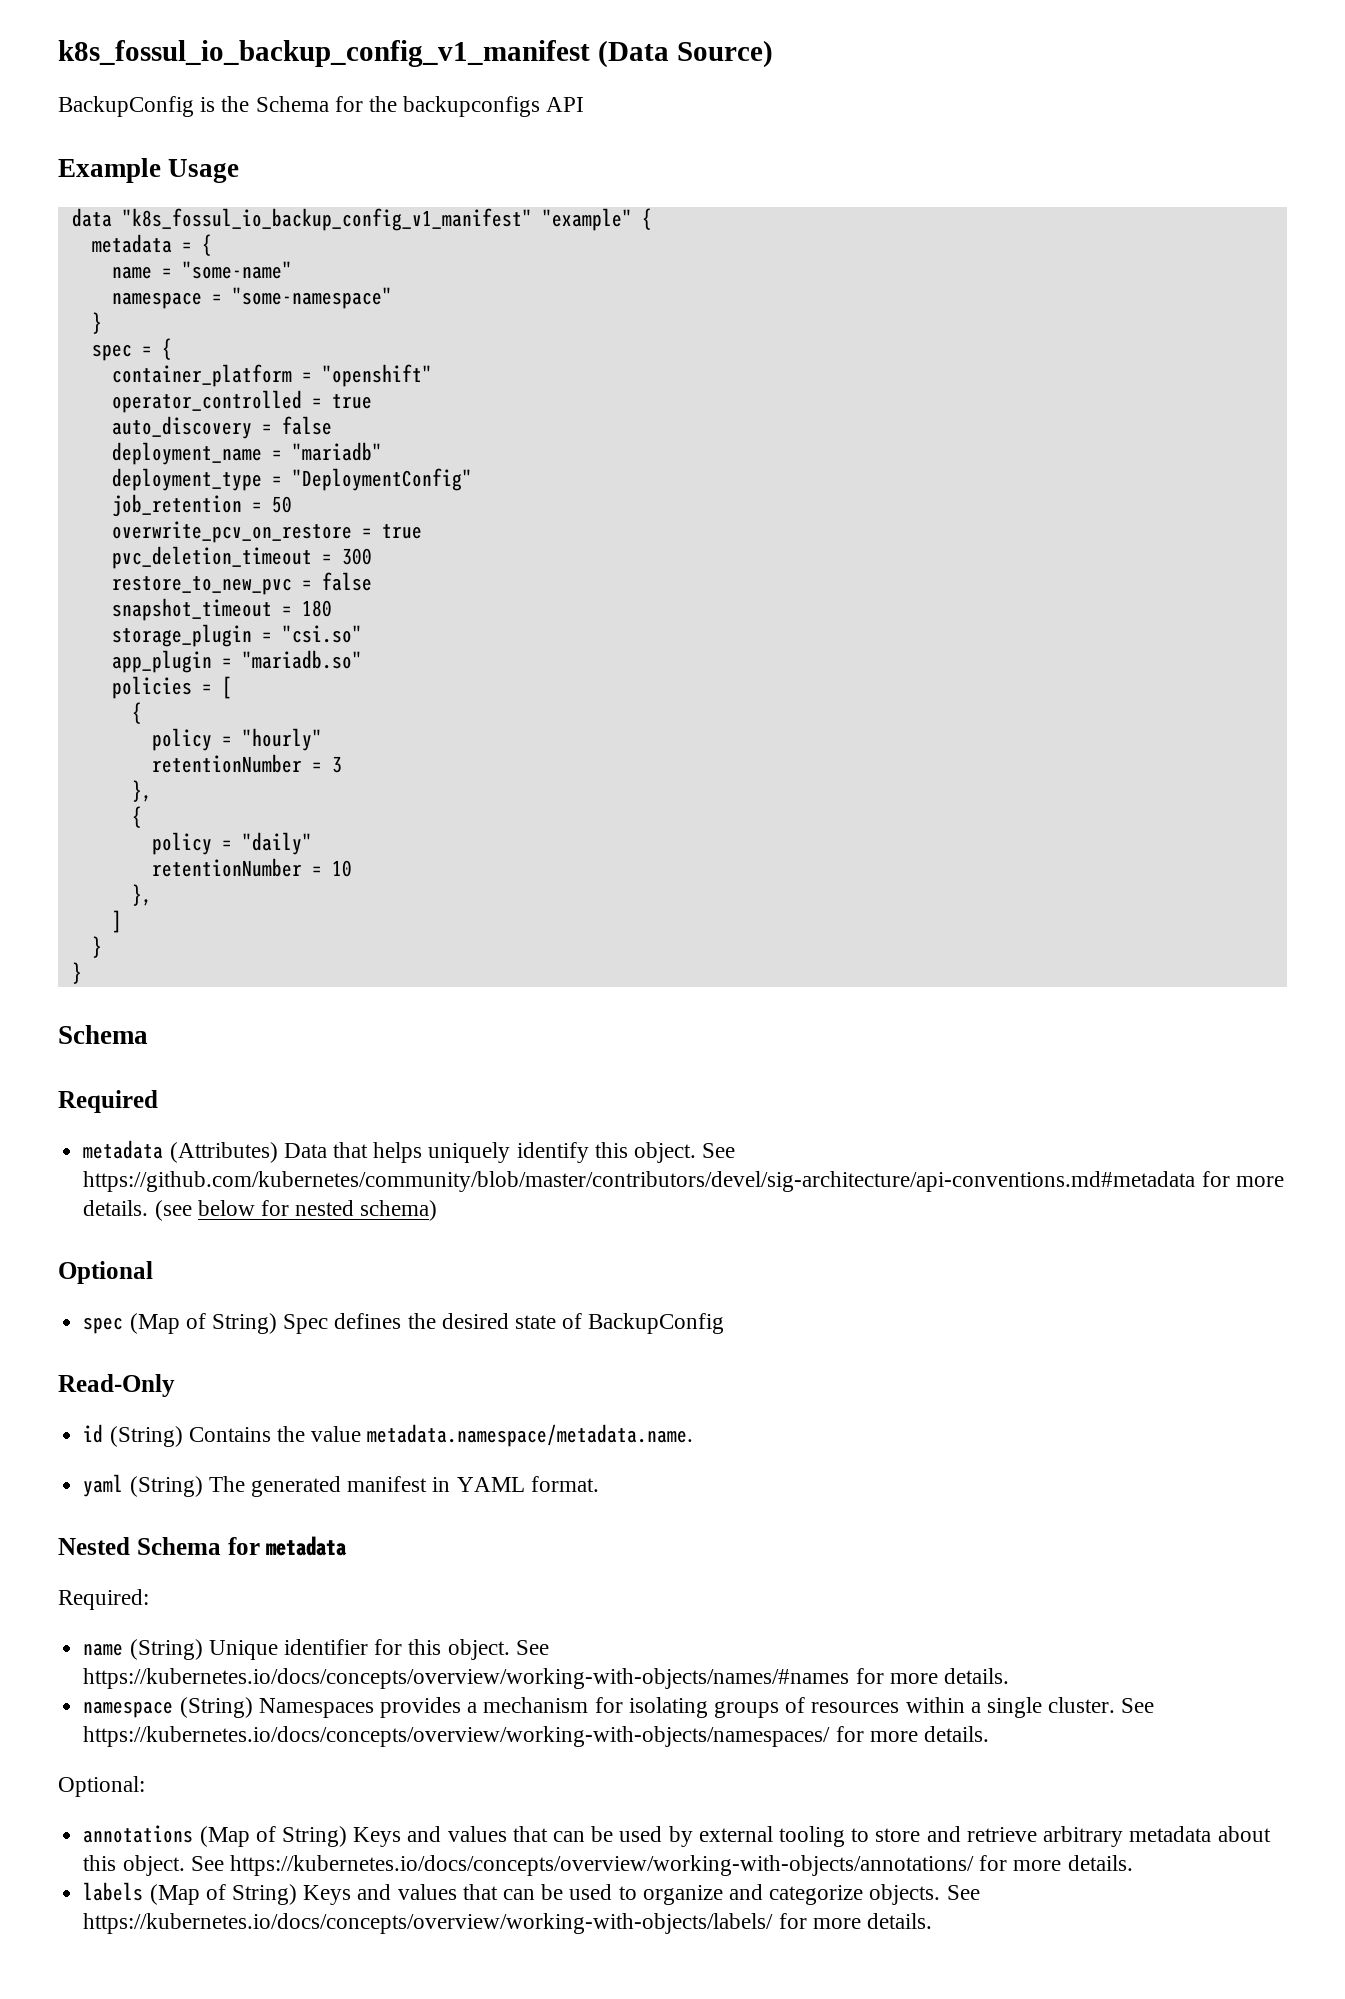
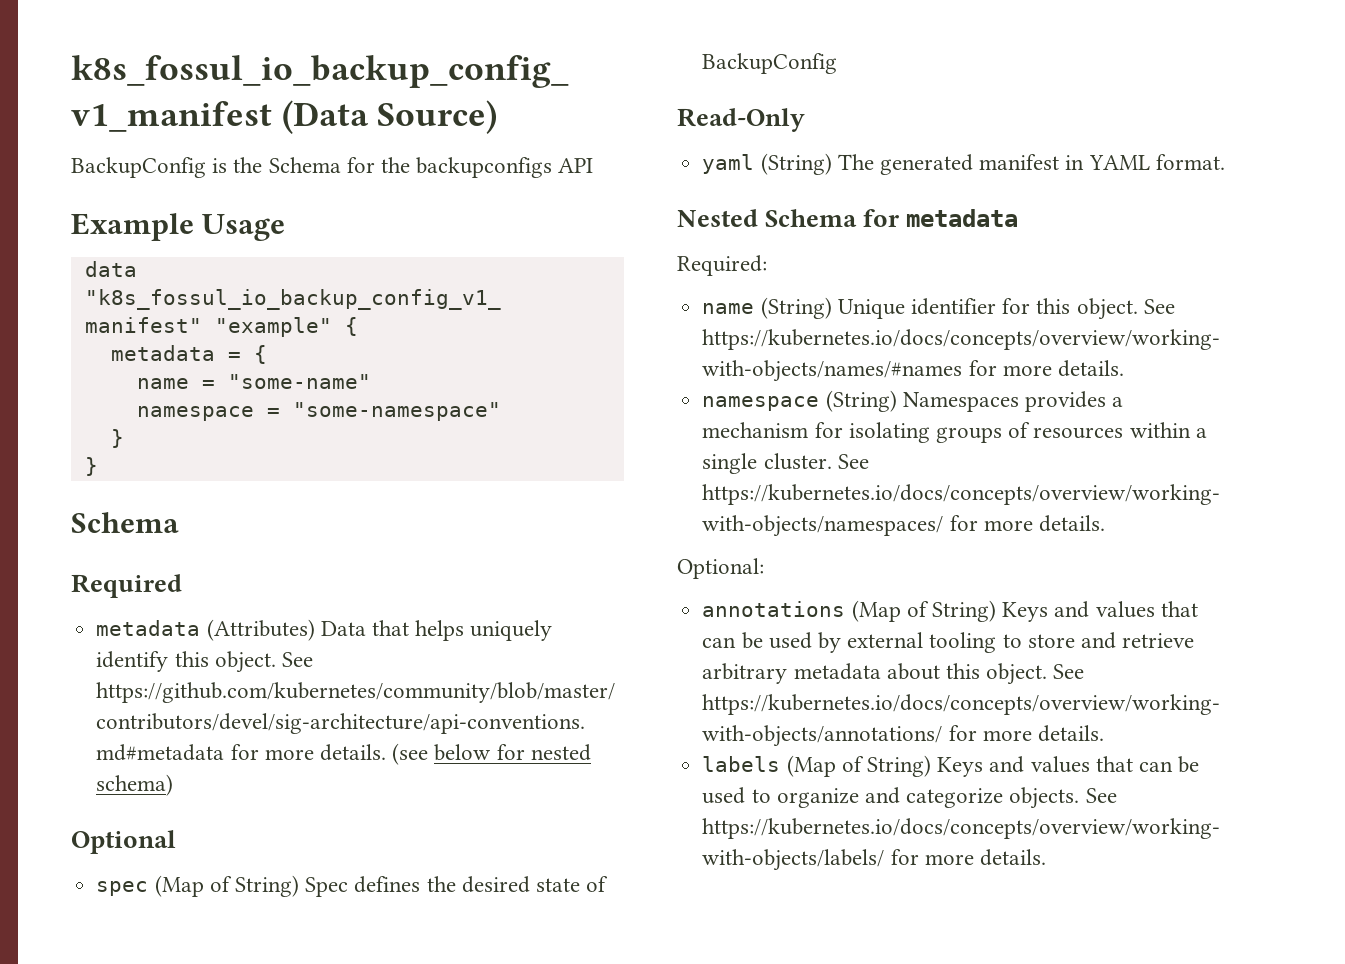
- spec = {
- container_platform = "openshift"
- operator_controlled = true
- auto_discovery = false
- deployment_name = "mariadb"
- deployment_type = "DeploymentConfig"
- job_retention = 50
- overwrite_pcv_on_restore = true
- pvc_deletion_timeout = 300
- restore_to_new_pvc = false
- snapshot_timeout = 180
- storage_plugin = "csi.so"
- app_plugin = "mariadb.so"
- policies = [
- {
- policy = "hourly"
- retentionNumber = 3
- },
- {
- policy = "daily"
- retentionNumber = 10
- },
- ]
- }
- id (String) Contains the value metadata.namespace/metadata.name.

